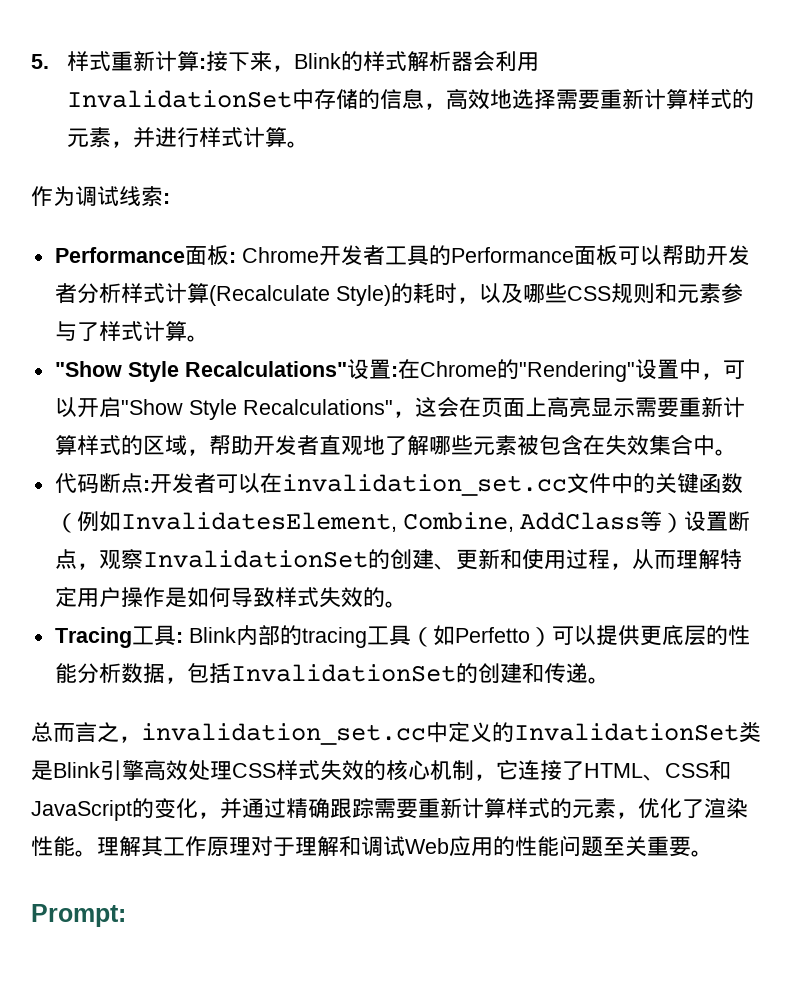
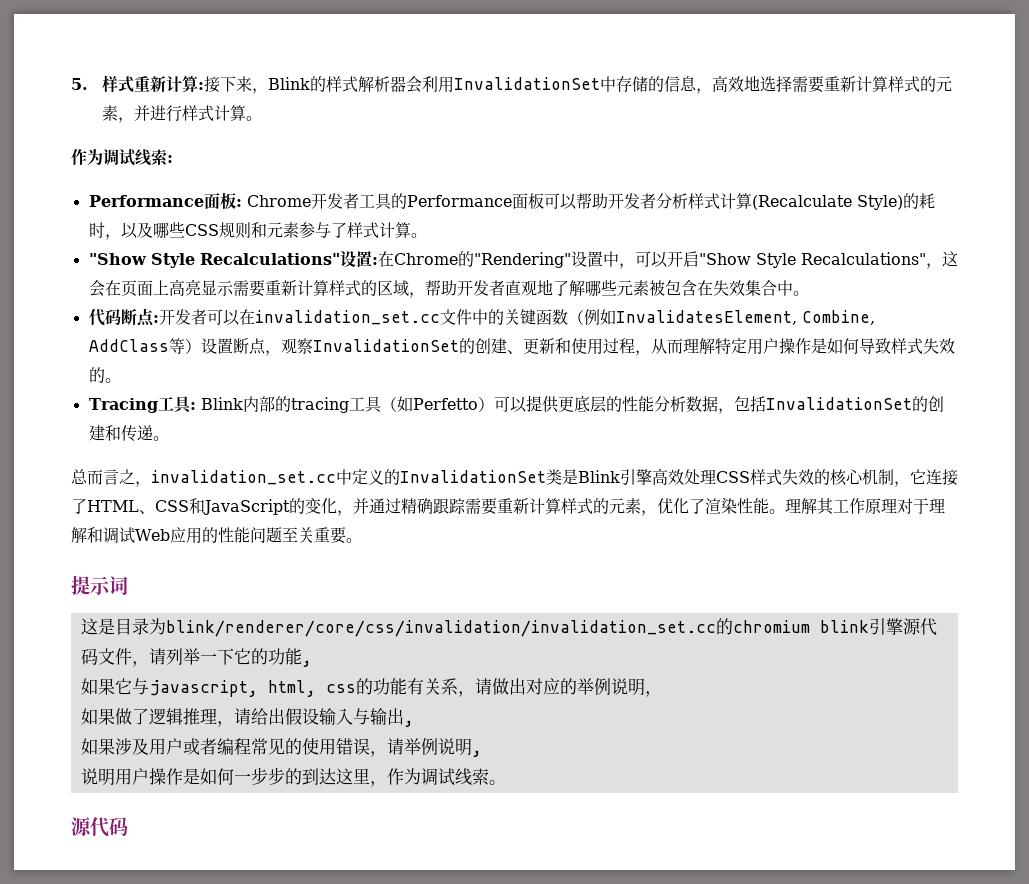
- Prompt:
+ 提示词
+ 这是目录为blink/renderer/core/css/invalidation/invalidation_set.cc的chromium blink引擎源代码文件，请列举一下它的功能,
+ 如果它与javascript, html, css的功能有关系，请做出对应的举例说明，
+ 如果做了逻辑推理，请给出假设输入与输出,
+ 如果涉及用户或者编程常见的使用错误，请举例说明,
+ 说明用户操作是如何一步步的到达这里，作为调试线索。
+ 源代码

